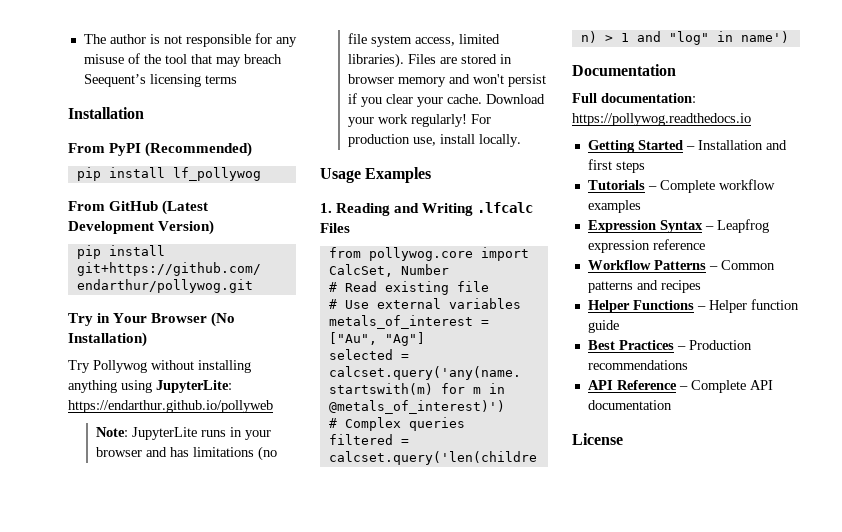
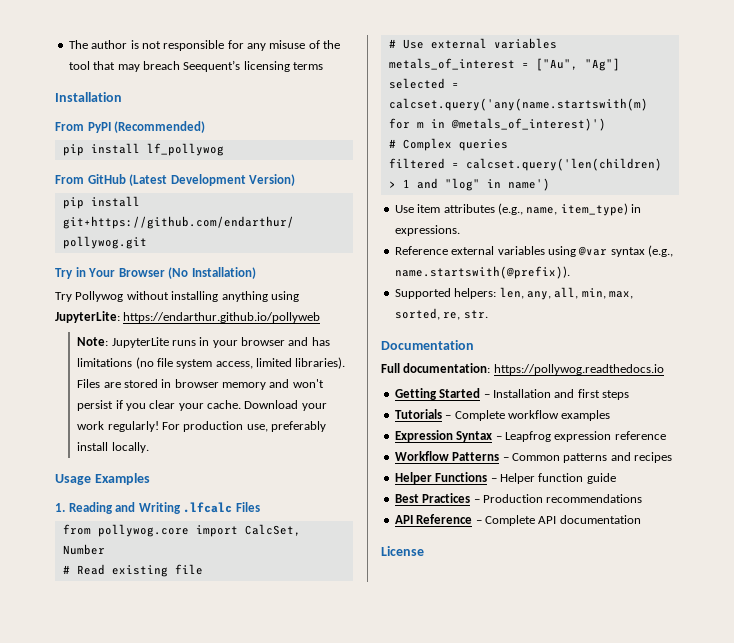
- For production use, install locally.
+ For production use, preferably install locally.
+ Use item attributes (e.g., name, item_type) in expressions.
+ Reference external variables using @var syntax (e.g., name.startswith(@prefix)).
+ Supported helpers: len, any, all, min, max, sorted, re, str.

